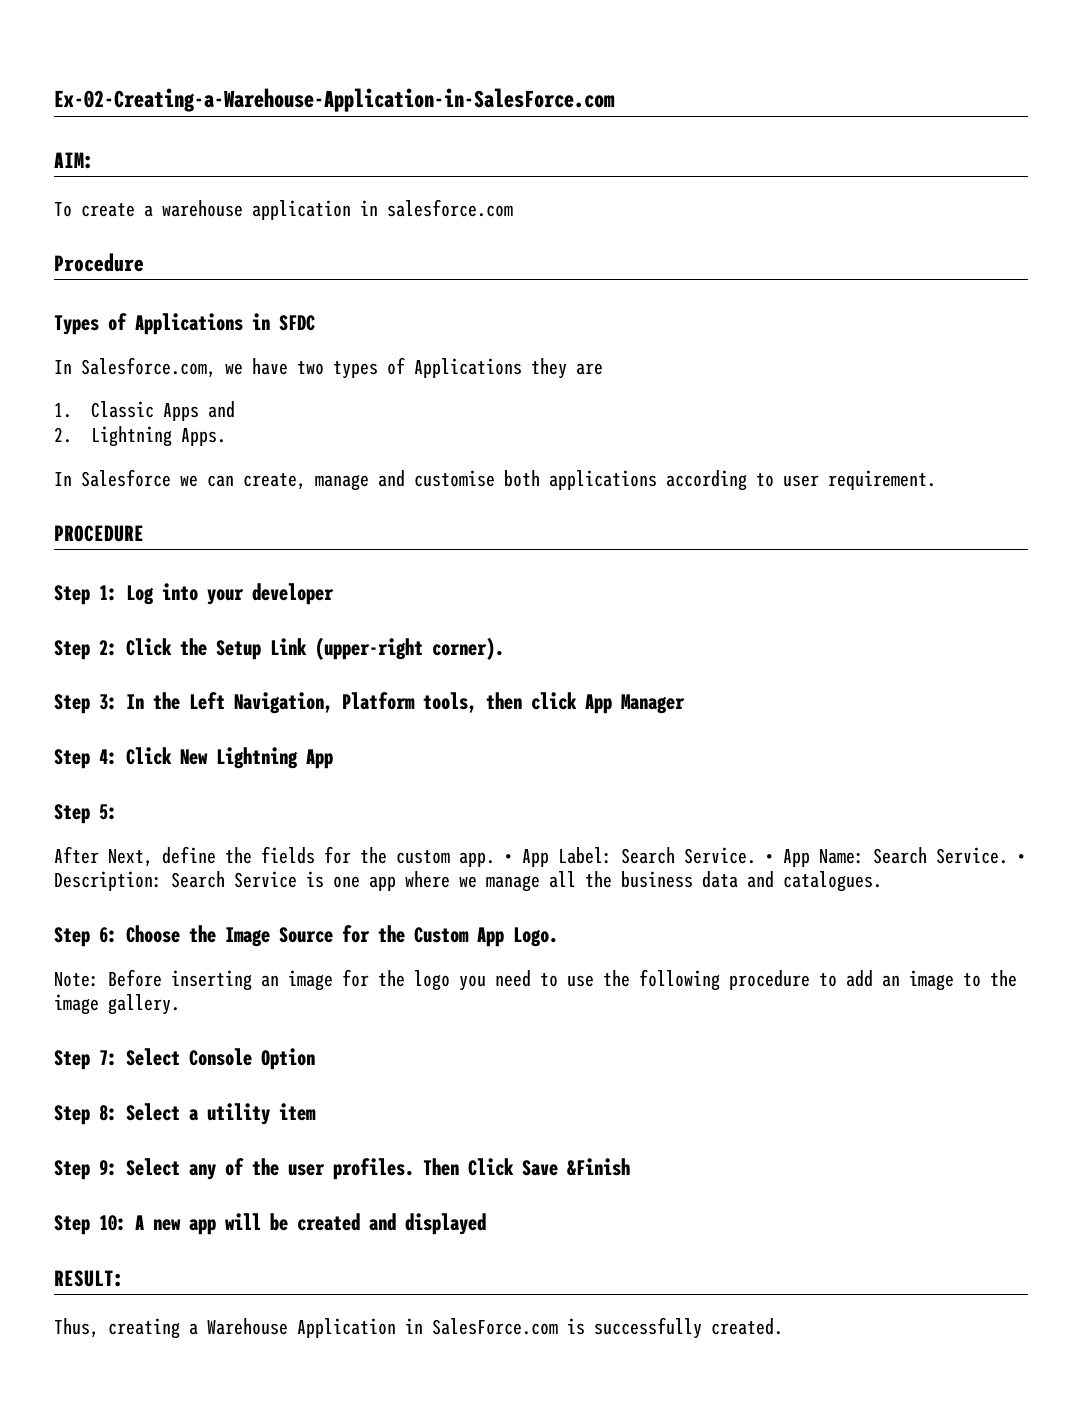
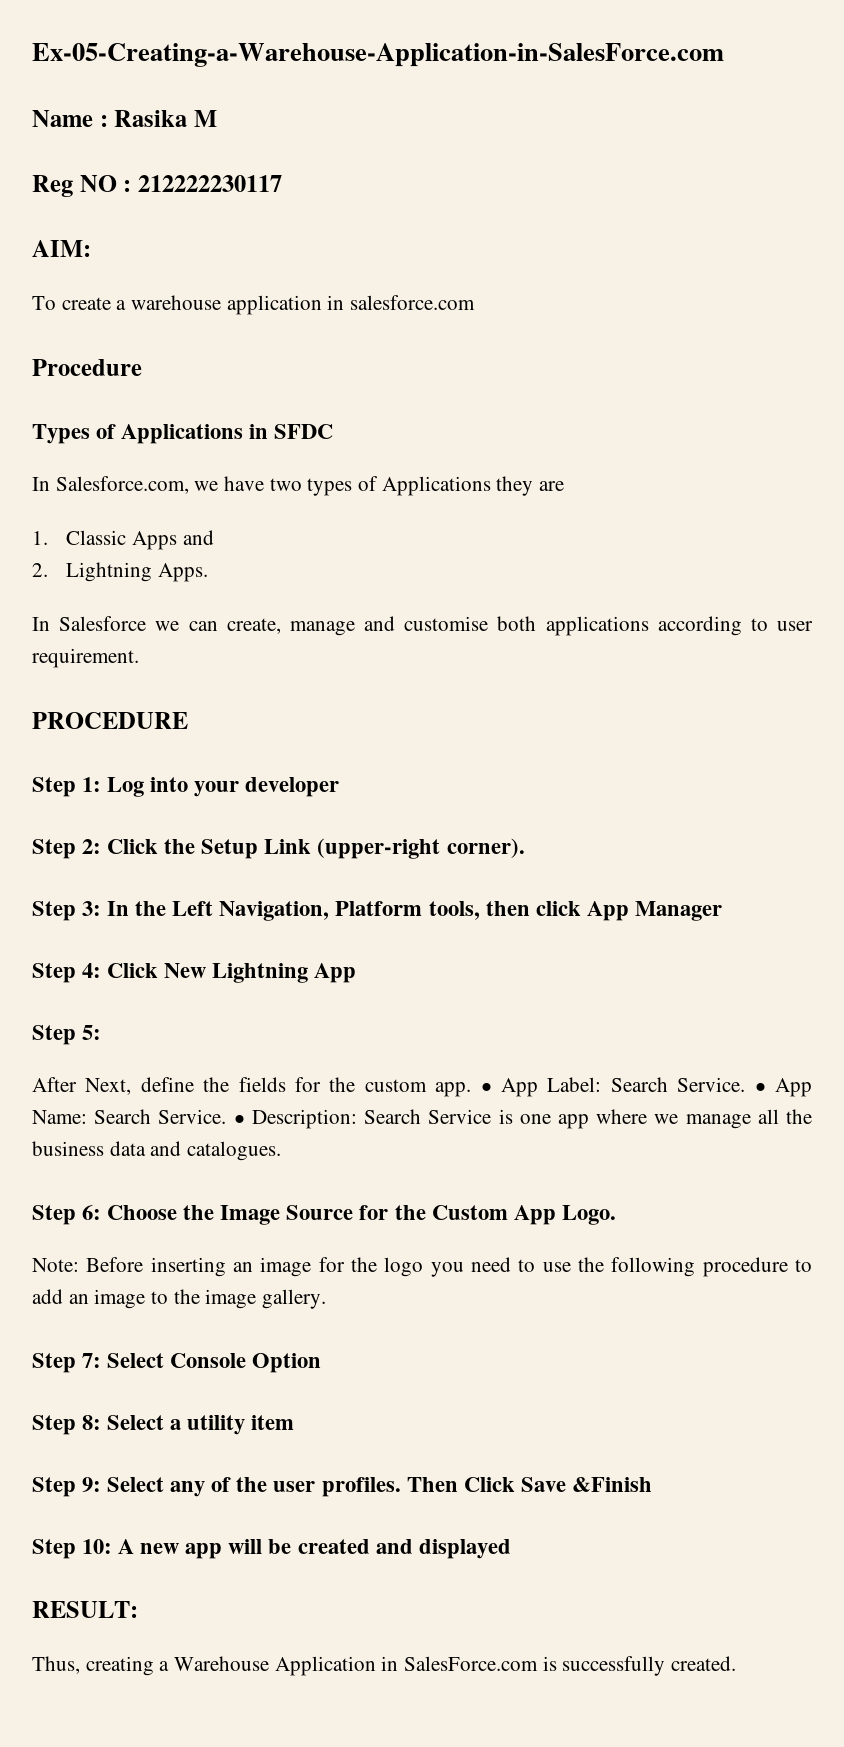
- Ex-02-Creating-a-Warehouse-Application-in-SalesForce.com
+ Ex-05-Creating-a-Warehouse-Application-in-SalesForce.com
+ Name : Rasika M
+ Reg NO : 212222230117

